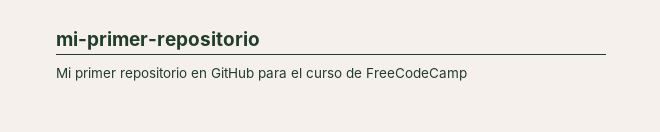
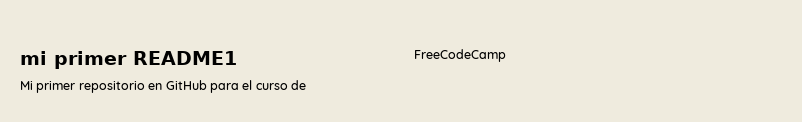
- mi-primer-repositorio
+ mi primer README1

